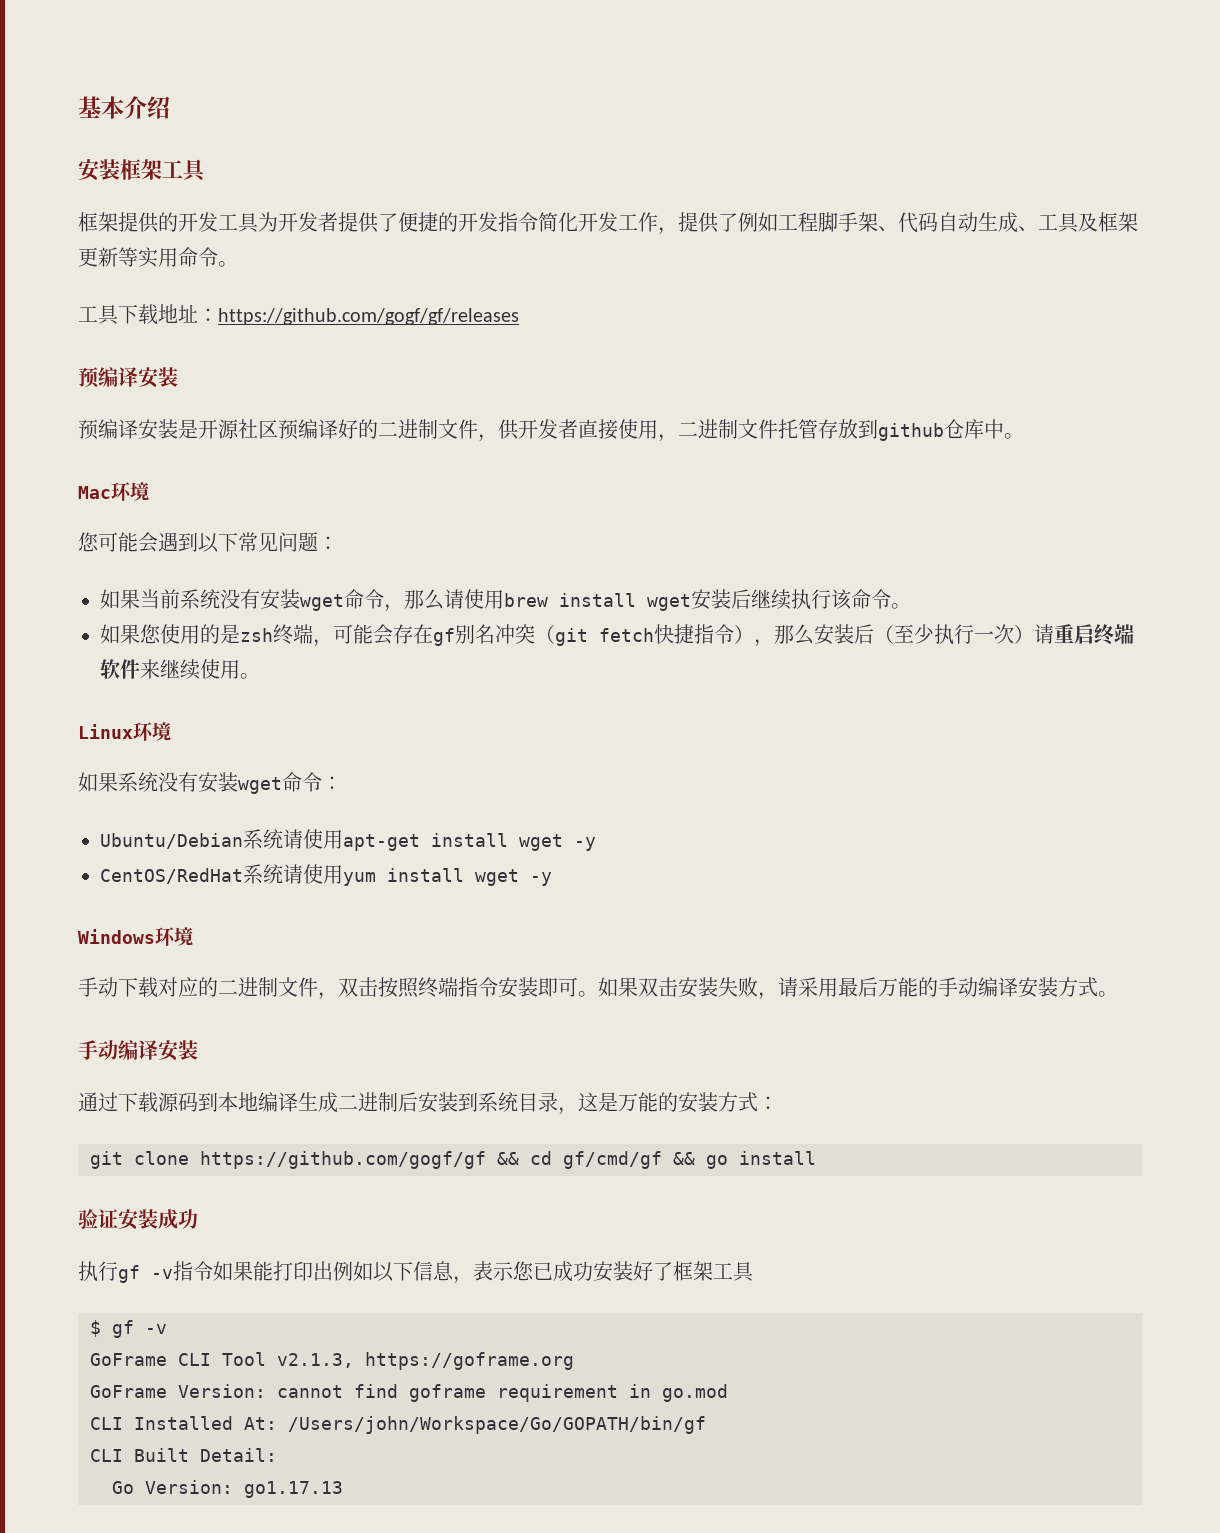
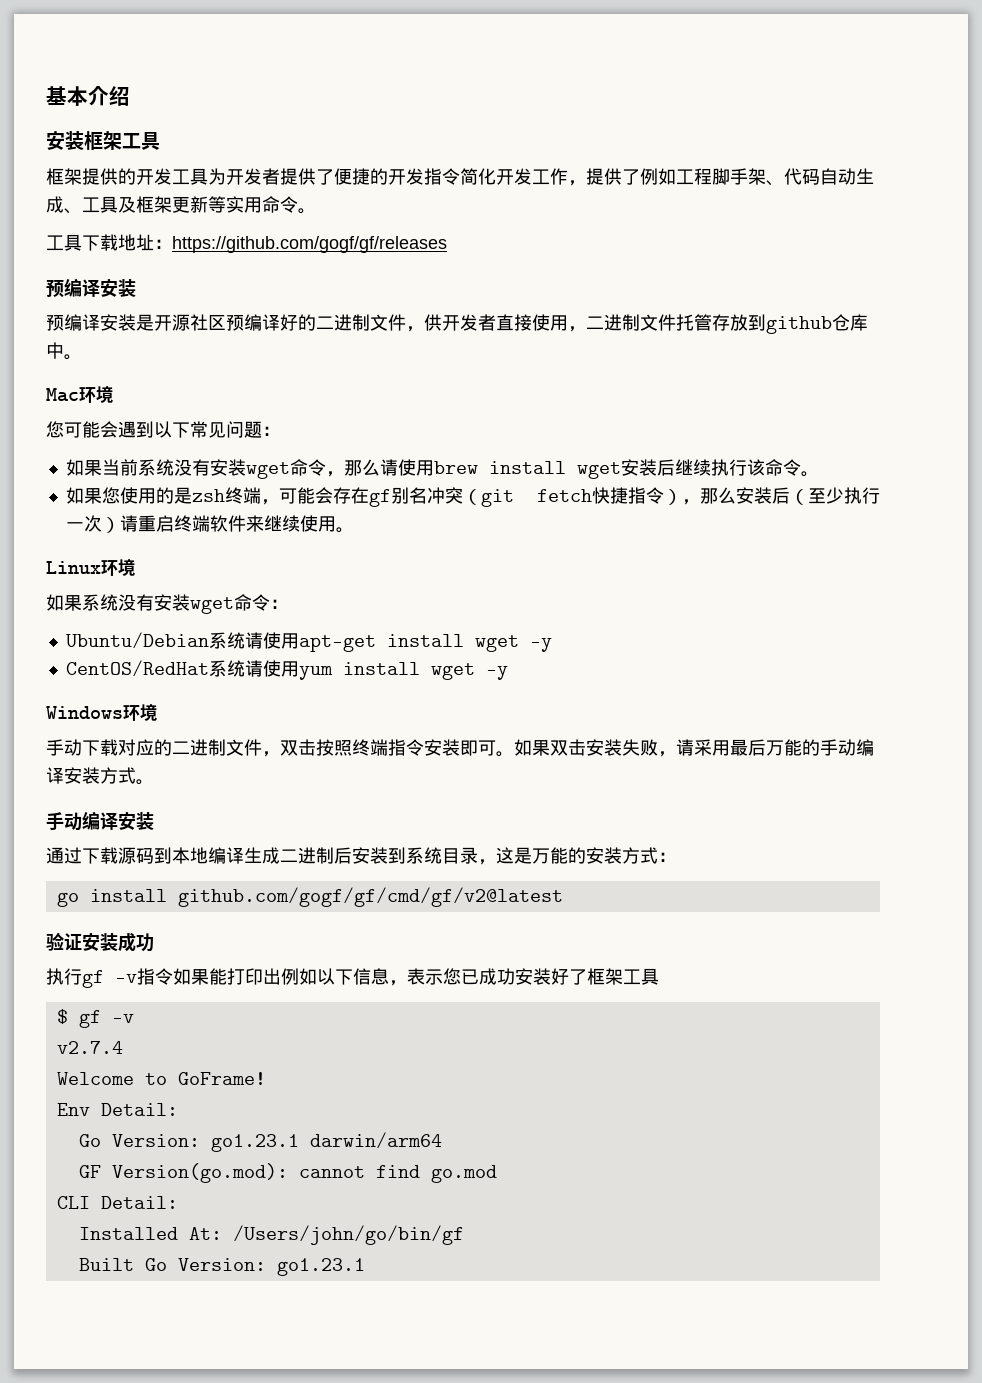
- git clone https://github.com/gogf/gf && cd gf/cmd/gf && go install
+ go install github.com/gogf/gf/cmd/gf/v2@latest
- GoFrame CLI Tool v2.1.3, https://goframe.org
- GoFrame Version: cannot find goframe requirement in go.mod
- CLI Installed At: /Users/john/Workspace/Go/GOPATH/bin/gf
- CLI Built Detail:
- Go Version: go1.17.13
+ v2.7.4
+ Welcome to GoFrame!
+ Env Detail:
+ Go Version: go1.23.1 darwin/arm64
+ GF Version(go.mod): cannot find go.mod
+ CLI Detail:
+ Installed At: /Users/john/go/bin/gf
+ Built Go Version: go1.23.1

